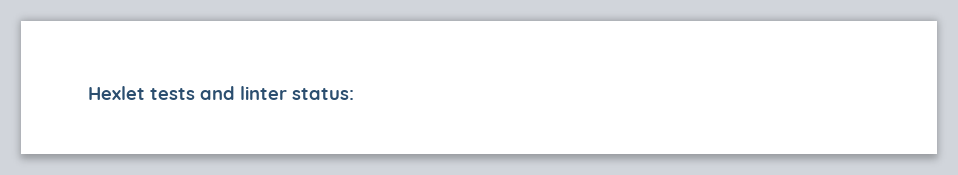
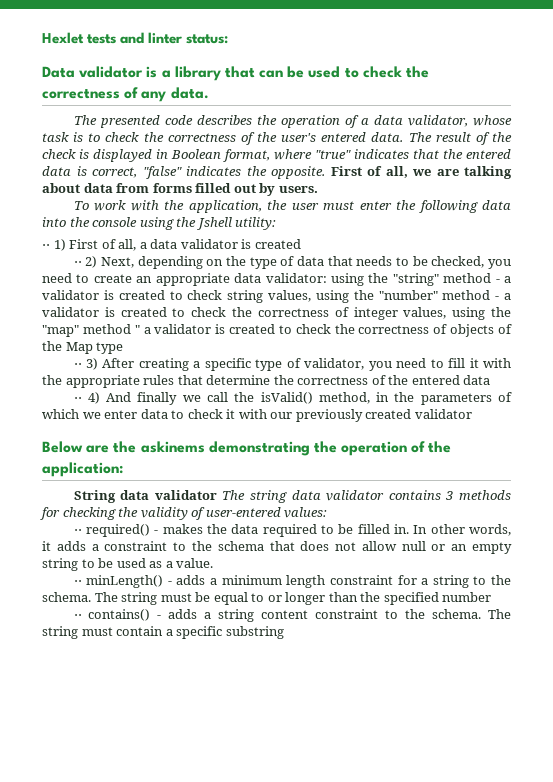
+ Data validator is a library that can be used to check the correctness of any data.
+ The presented code describes the operation of a data validator, whose task is to check the correctness of the user's entered data. The result of the check is displayed in Boolean format, where "true" indicates that the entered data is correct, "false" indicates the opposite. First of all, we are talking about data from forms filled out by users.
+ To work with the application, the user must enter the following data into the console using the Jshell utility:
+ ⋅⋅ 1) First of all, a data validator is created
+ ⋅⋅ 2) Next, depending on the type of data that needs to be checked, you need to create an appropriate data validator: using the "string" method - a validator is created to check string values, using the "number" method - a validator is created to check the correctness of integer values, using the "map" method " a validator is created to check the correctness of objects of the Map type
+ ⋅⋅ 3) After creating a specific type of validator, you need to fill it with the appropriate rules that determine the correctness of the entered data
+ ⋅⋅ 4) And finally we call the isValid() method, in the parameters of which we enter data to check it with our previously created validator
+ Below are the askinems demonstrating the operation of the application:
+ String data validator The string data validator contains 3 methods for checking the validity of user-entered values:
+ ⋅⋅ required() - makes the data required to be filled in. In other words, it adds a constraint to the schema that does not allow null or an empty string to be used as a value.
+ ⋅⋅ minLength() - adds a minimum length constraint for a string to the schema. The string must be equal to or longer than the specified number
+ ⋅⋅ contains() - adds a string content constraint to the schema. The string must contain a specific substring

